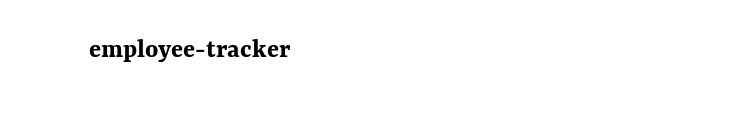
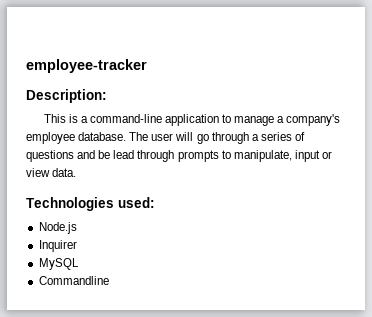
+ Description:
+ This is a command-line application to manage a company's employee database. The user will go through a series of questions and be lead through prompts to manipulate, input or view data.
+ Technologies used:
+ Node.js
+ Inquirer
+ MySQL
+ Commandline

